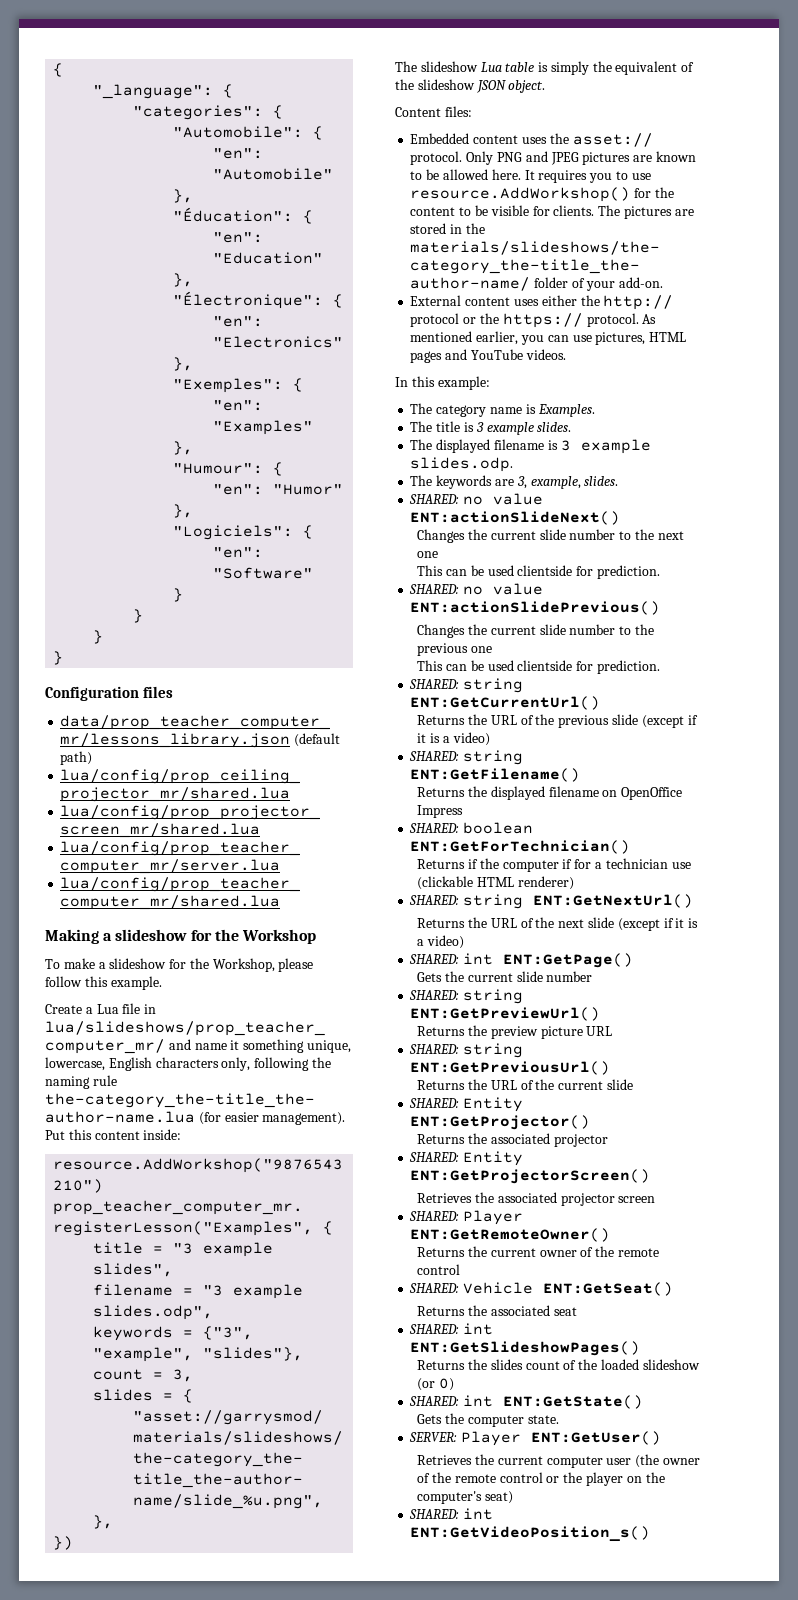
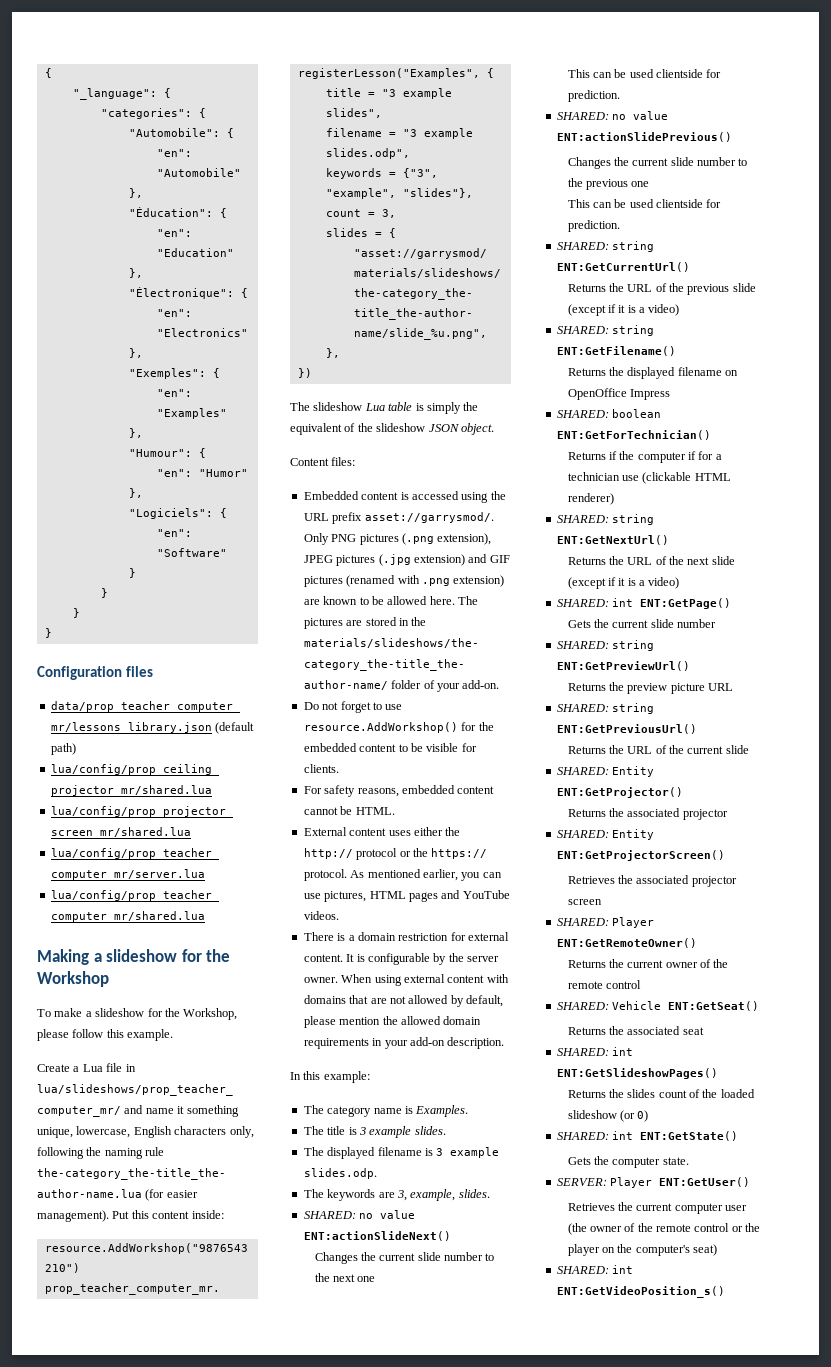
- Embedded content uses the asset:// protocol. Only PNG and JPEG pictures are known to be allowed here.
+ Embedded content is accessed using the URL prefix asset://garrysmod/. Only PNG pictures (.png extension), JPEG pictures (.jpg extension) and GIF pictures (renamed with .png extension) are known to be allowed here.
- It requires you to use resource.AddWorkshop() for the content to be visible for clients.
+ Do not forget to use resource.AddWorkshop() for the embedded content to be visible for clients.
+ For safety reasons, embedded content cannot be HTML.
+ There is a domain restriction for external content. It is configurable by the server owner. When using external content with domains that are not allowed by default, please mention the allowed domain requirements in your add-on description.

